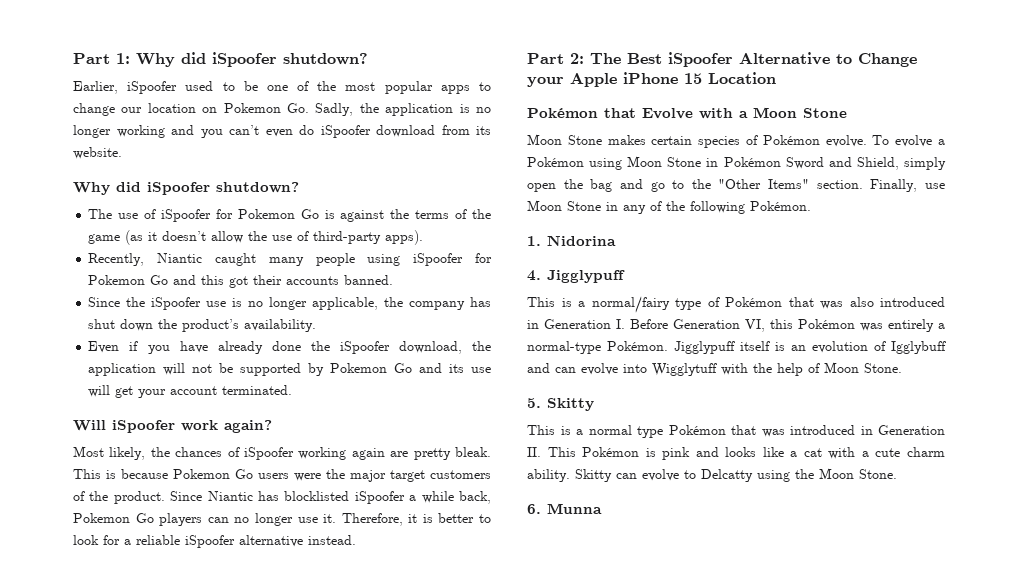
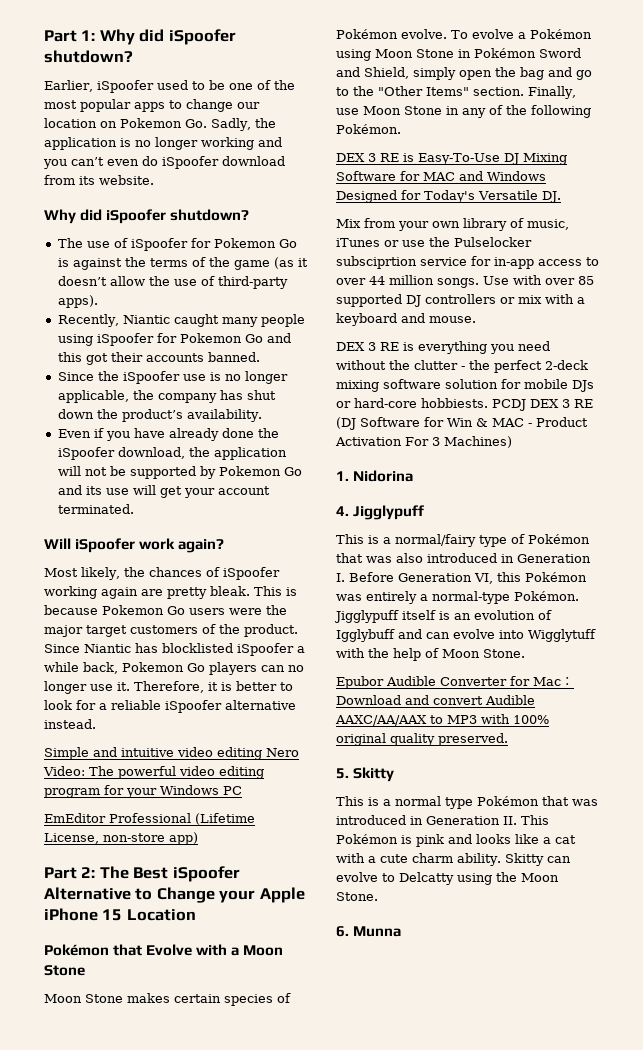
+ Simple and intuitive video editing Nero Video: The powerful video editing program for your Windows PC
+ EmEditor Professional (Lifetime License, non-store app)
+ DEX 3 RE is Easy-To-Use DJ Mixing Software for MAC and Windows Designed for Today's Versatile DJ.
+ Mix from your own library of music, iTunes or use the Pulselocker subsciprtion service for in-app access to over 44 million songs. Use with over 85 supported DJ controllers or mix with a keyboard and mouse.
+ DEX 3 RE is everything you need without the clutter - the perfect 2-deck mixing software solution for mobile DJs or hard-core hobbiests. PCDJ DEX 3 RE (DJ Software for Win & MAC - Product Activation For 3 Machines)
+ Epubor Audible Converter for Mac：Download and convert Audible AAXC/AA/AAX to MP3 with 100% original quality preserved.

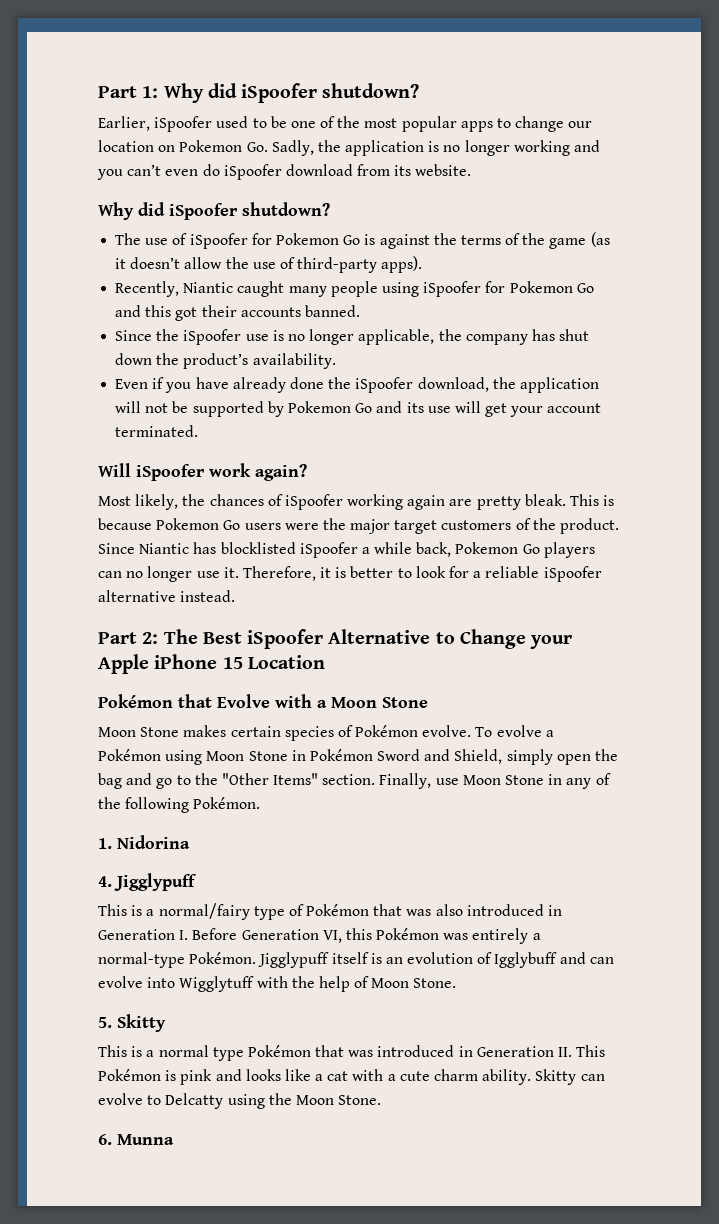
- Simple and intuitive video editing Nero Video: The powerful video editing program for your Windows PC
- EmEditor Professional (Lifetime License, non-store app)
- DEX 3 RE is Easy-To-Use DJ Mixing Software for MAC and Windows Designed for Today's Versatile DJ.
- Mix from your own library of music, iTunes or use the Pulselocker subsciprtion service for in-app access to over 44 million songs. Use with over 85 supported DJ controllers or mix with a keyboard and mouse.
- DEX 3 RE is everything you need without the clutter - the perfect 2-deck mixing software solution for mobile DJs or hard-core hobbiests. PCDJ DEX 3 RE (DJ Software for Win & MAC - Product Activation For 3 Machines)
- Epubor Audible Converter for Mac：Download and convert Audible AAXC/AA/AAX to MP3 with 100% original quality preserved.

